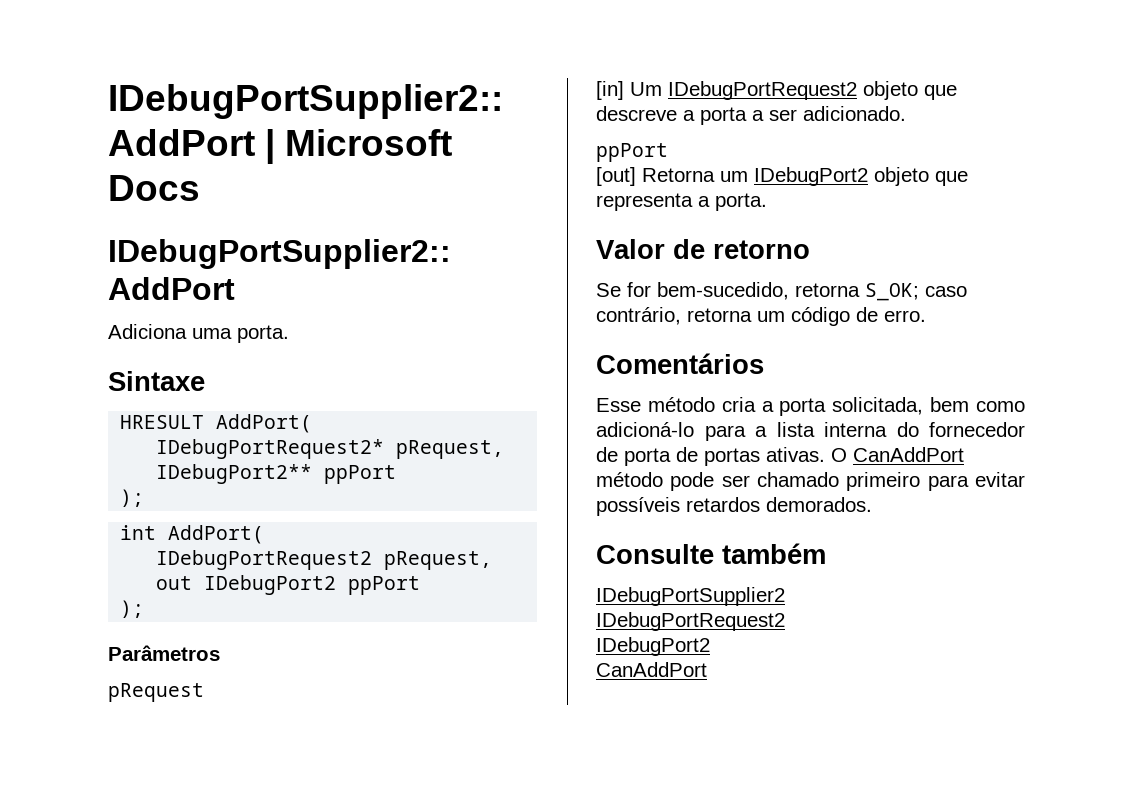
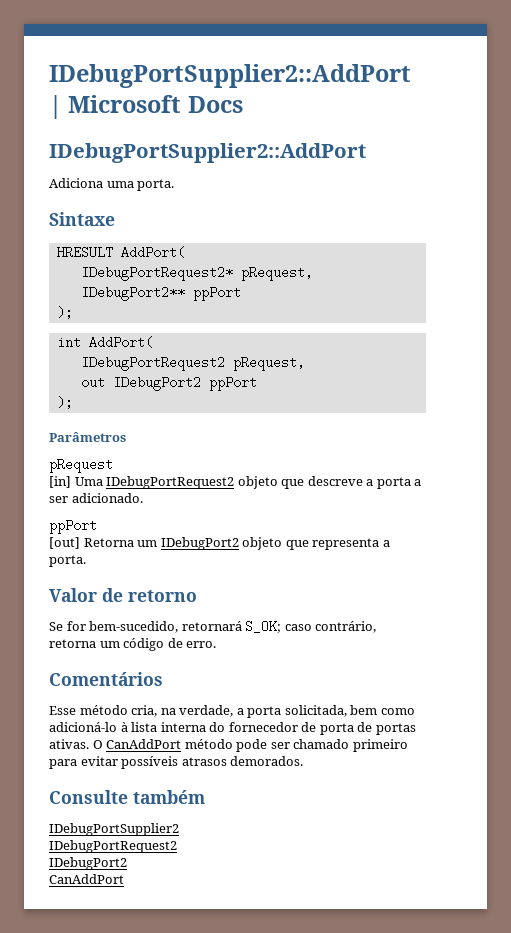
- [in] Um IDebugPortRequest2 objeto que descreve a porta a ser adicionado.
+ [in] Uma IDebugPortRequest2 objeto que descreve a porta a ser adicionado.
- Se for bem-sucedido, retorna S_OK; caso contrário, retorna um código de erro.
+ Se for bem-sucedido, retornará S_OK; caso contrário, retorna um código de erro.
- Esse método cria a porta solicitada, bem como adicioná-lo para a lista interna do fornecedor de porta de portas ativas.
+ Esse método cria, na verdade, a porta solicitada, bem como adicioná-lo à lista interna do fornecedor de porta de portas ativas.
- O CanAddPort método pode ser chamado primeiro para evitar possíveis retardos demorados.
+ O CanAddPort método pode ser chamado primeiro para evitar possíveis atrasos demorados.

